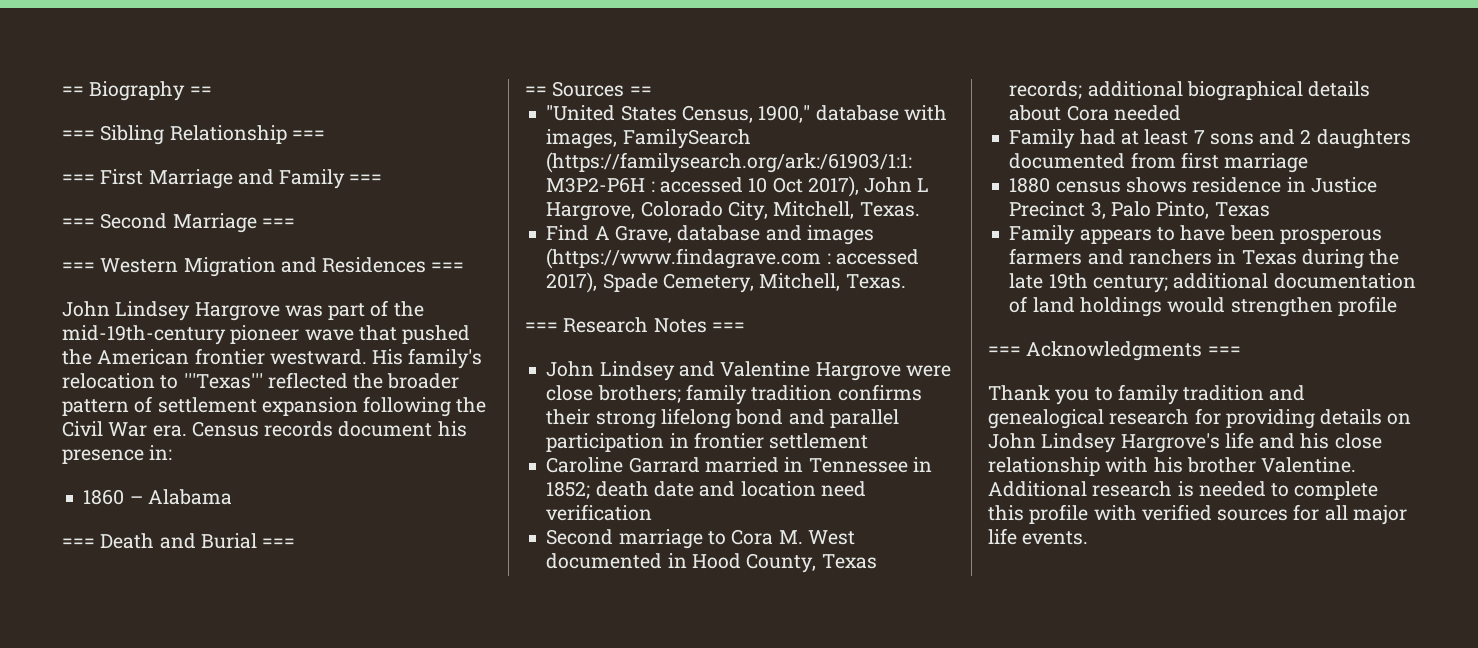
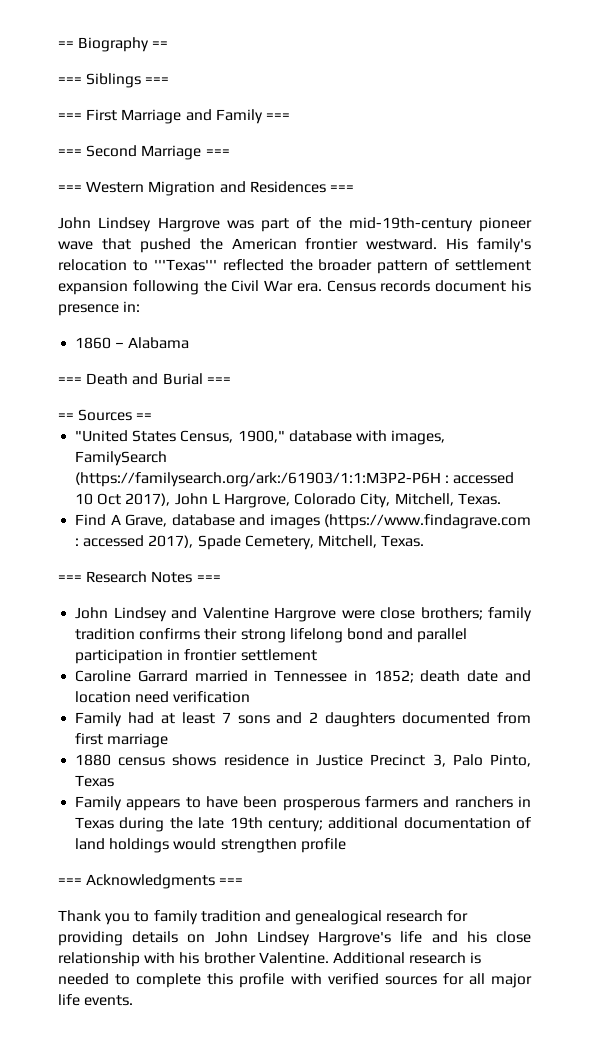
- === Sibling Relationship ===
+ === Siblings ===
- Second marriage to Cora M. West documented in Hood County, Texas records; additional biographical details about Cora needed

